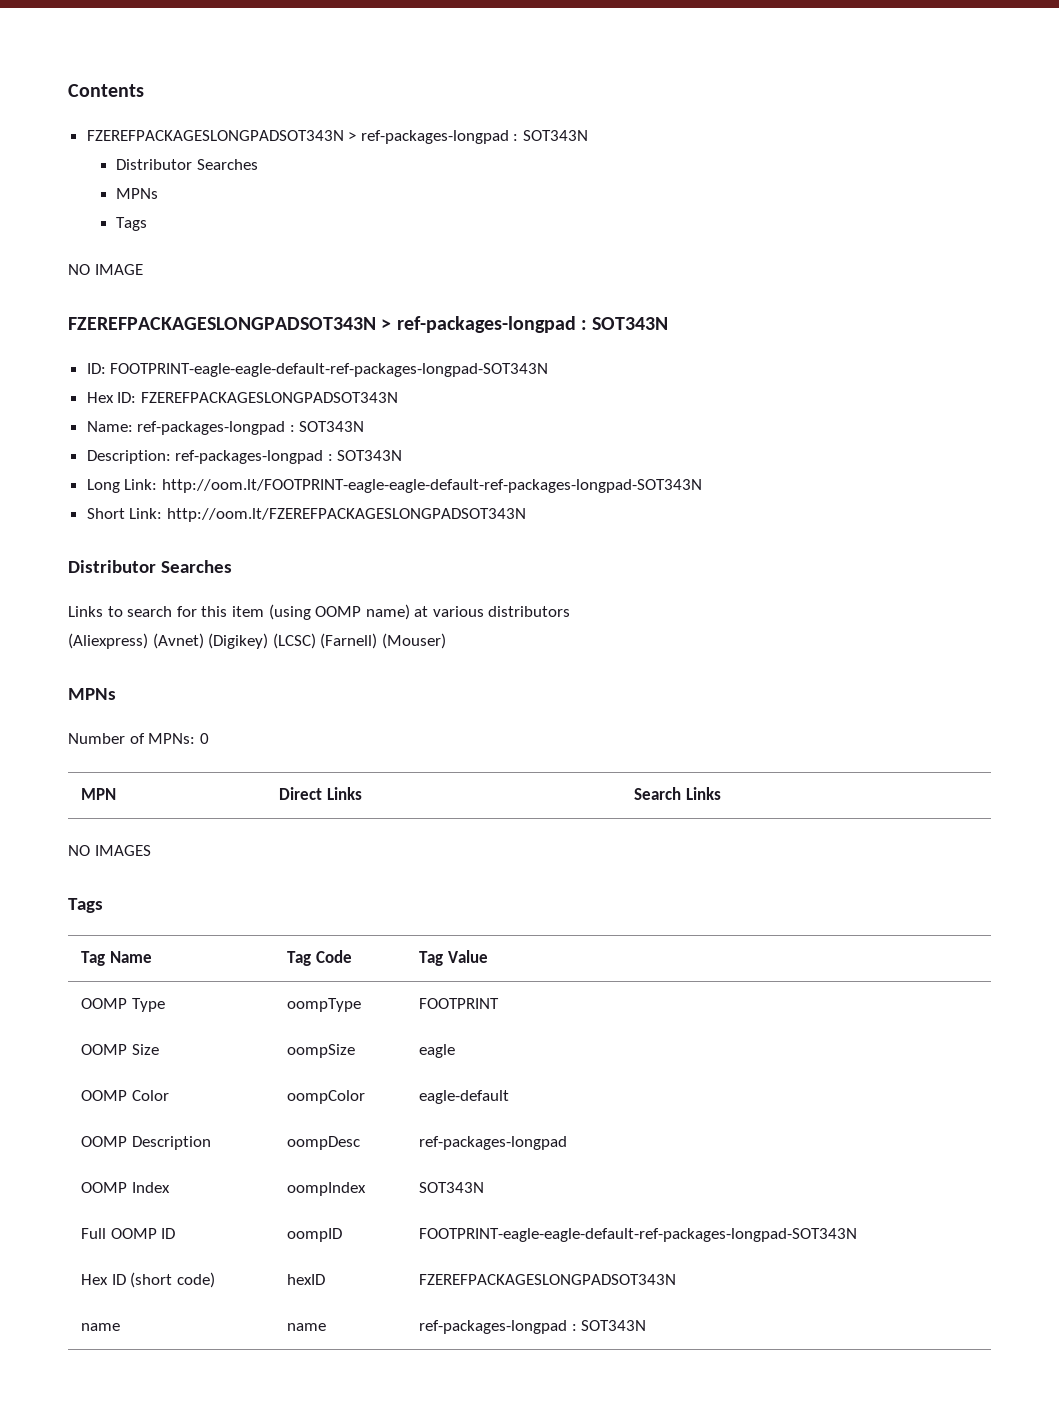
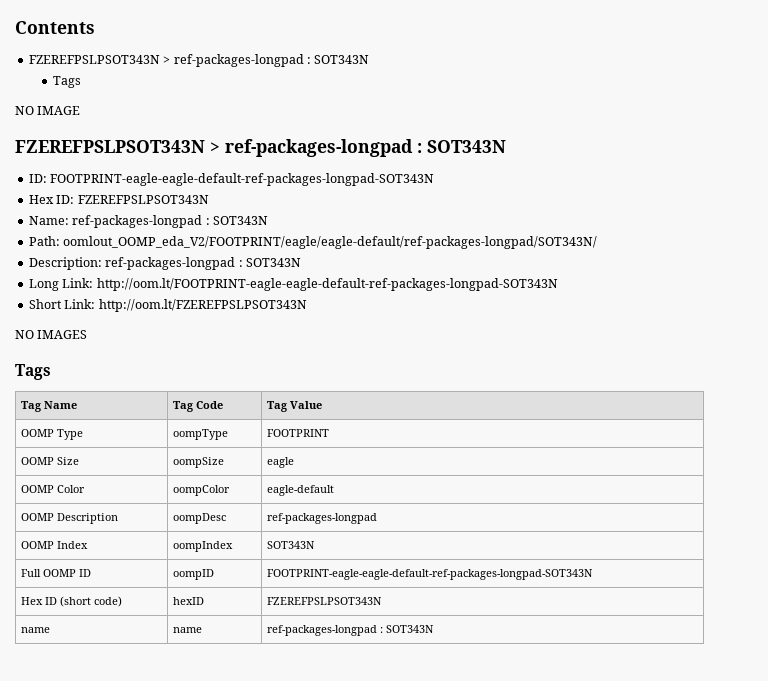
  Contents
- FZEREFPACKAGESLONGPADSOT343N > ref-packages-longpad : SOT343N
- Distributor Searches
- MPNs
+ FZEREFPSLPSOT343N > ref-packages-longpad : SOT343N
  NO IMAGE
- FZEREFPACKAGESLONGPADSOT343N > ref-packages-longpad : SOT343N
+ FZEREFPSLPSOT343N > ref-packages-longpad : SOT343N
- Hex ID: FZEREFPACKAGESLONGPADSOT343N
+ Hex ID: FZEREFPSLPSOT343N
+ Path: oomlout_OOMP_eda_V2/FOOTPRINT/eagle/eagle-default/ref-packages-longpad/SOT343N/
- Short Link: http://oom.lt/FZEREFPACKAGESLONGPADSOT343N
- Distributor Searches
- Links to search for this item (using OOMP name) at various distributors
- (Aliexpress) (Avnet) (Digikey) (LCSC) (Farnell) (Mouser)
- MPNs
- Number of MPNs: 0
- MPN | Direct Links | Search Links
+ Short Link: http://oom.lt/FZEREFPSLPSOT343N
- Hex ID (short code) | hexID | FZEREFPACKAGESLONGPADSOT343N
+ Hex ID (short code) | hexID | FZEREFPSLPSOT343N

